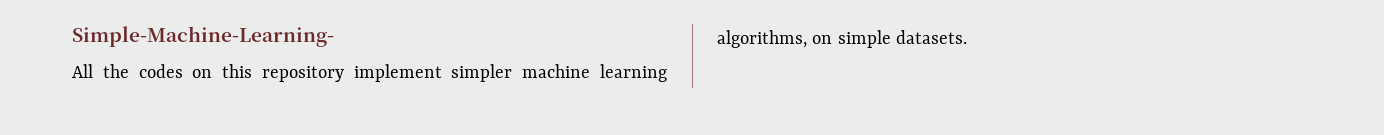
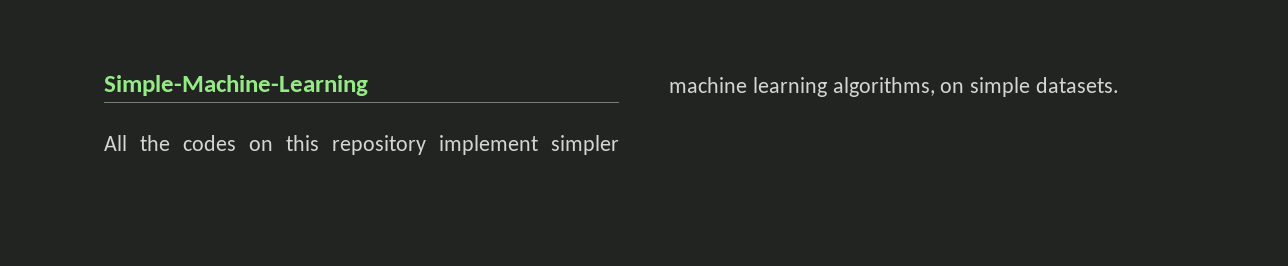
- Simple-Machine-Learning-
+ Simple-Machine-Learning

